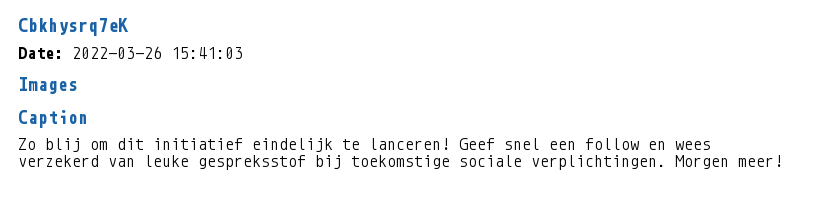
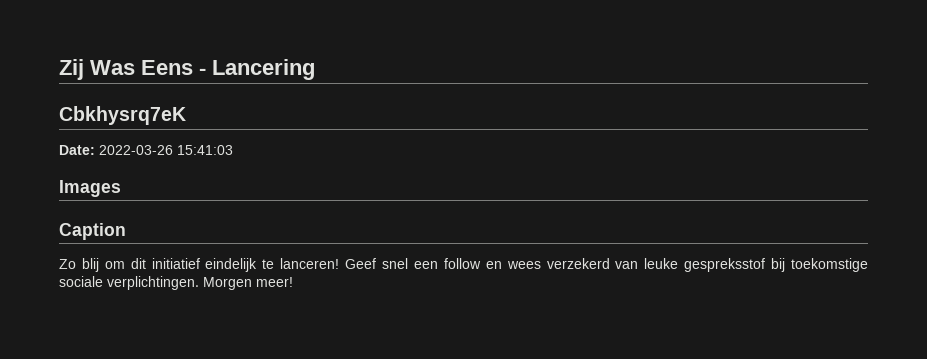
+ Zij Was Eens - Lancering

